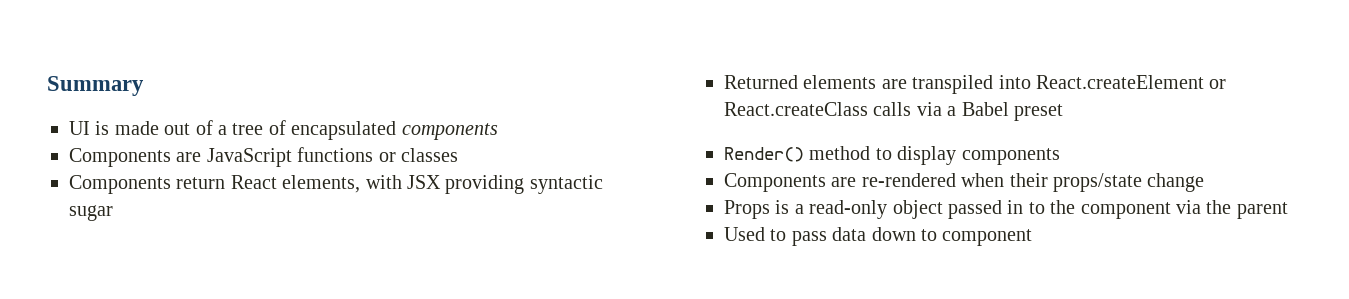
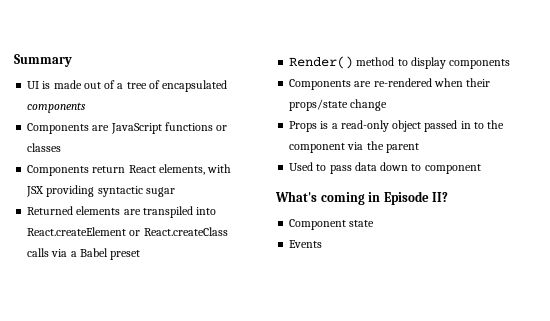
+ What's coming in Episode II?
+ Component state
+ Events

